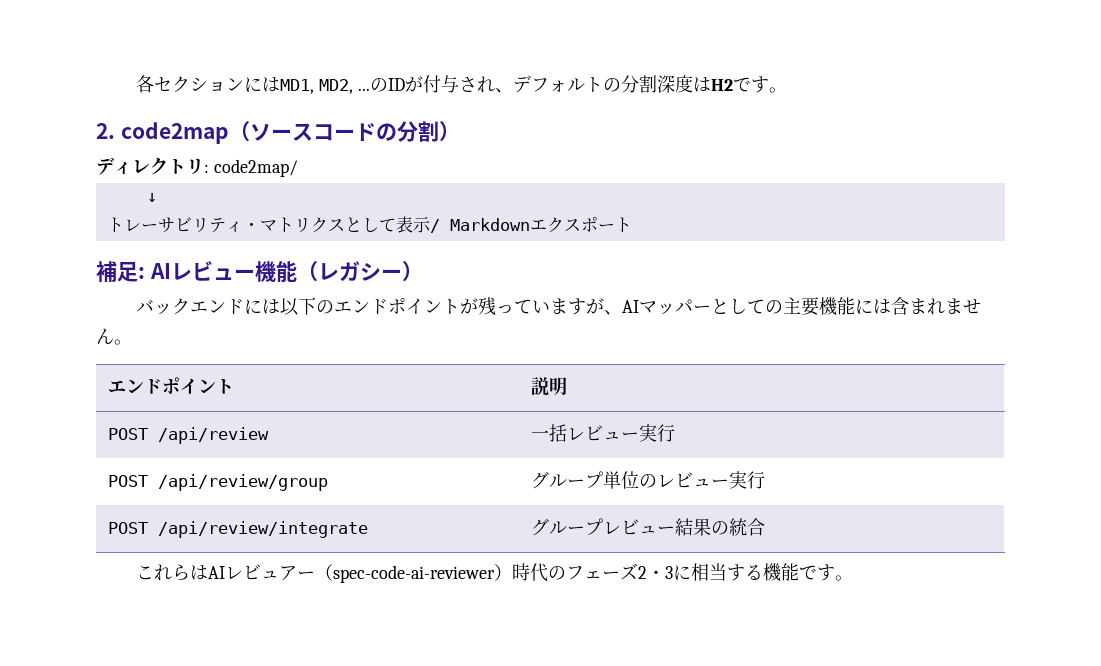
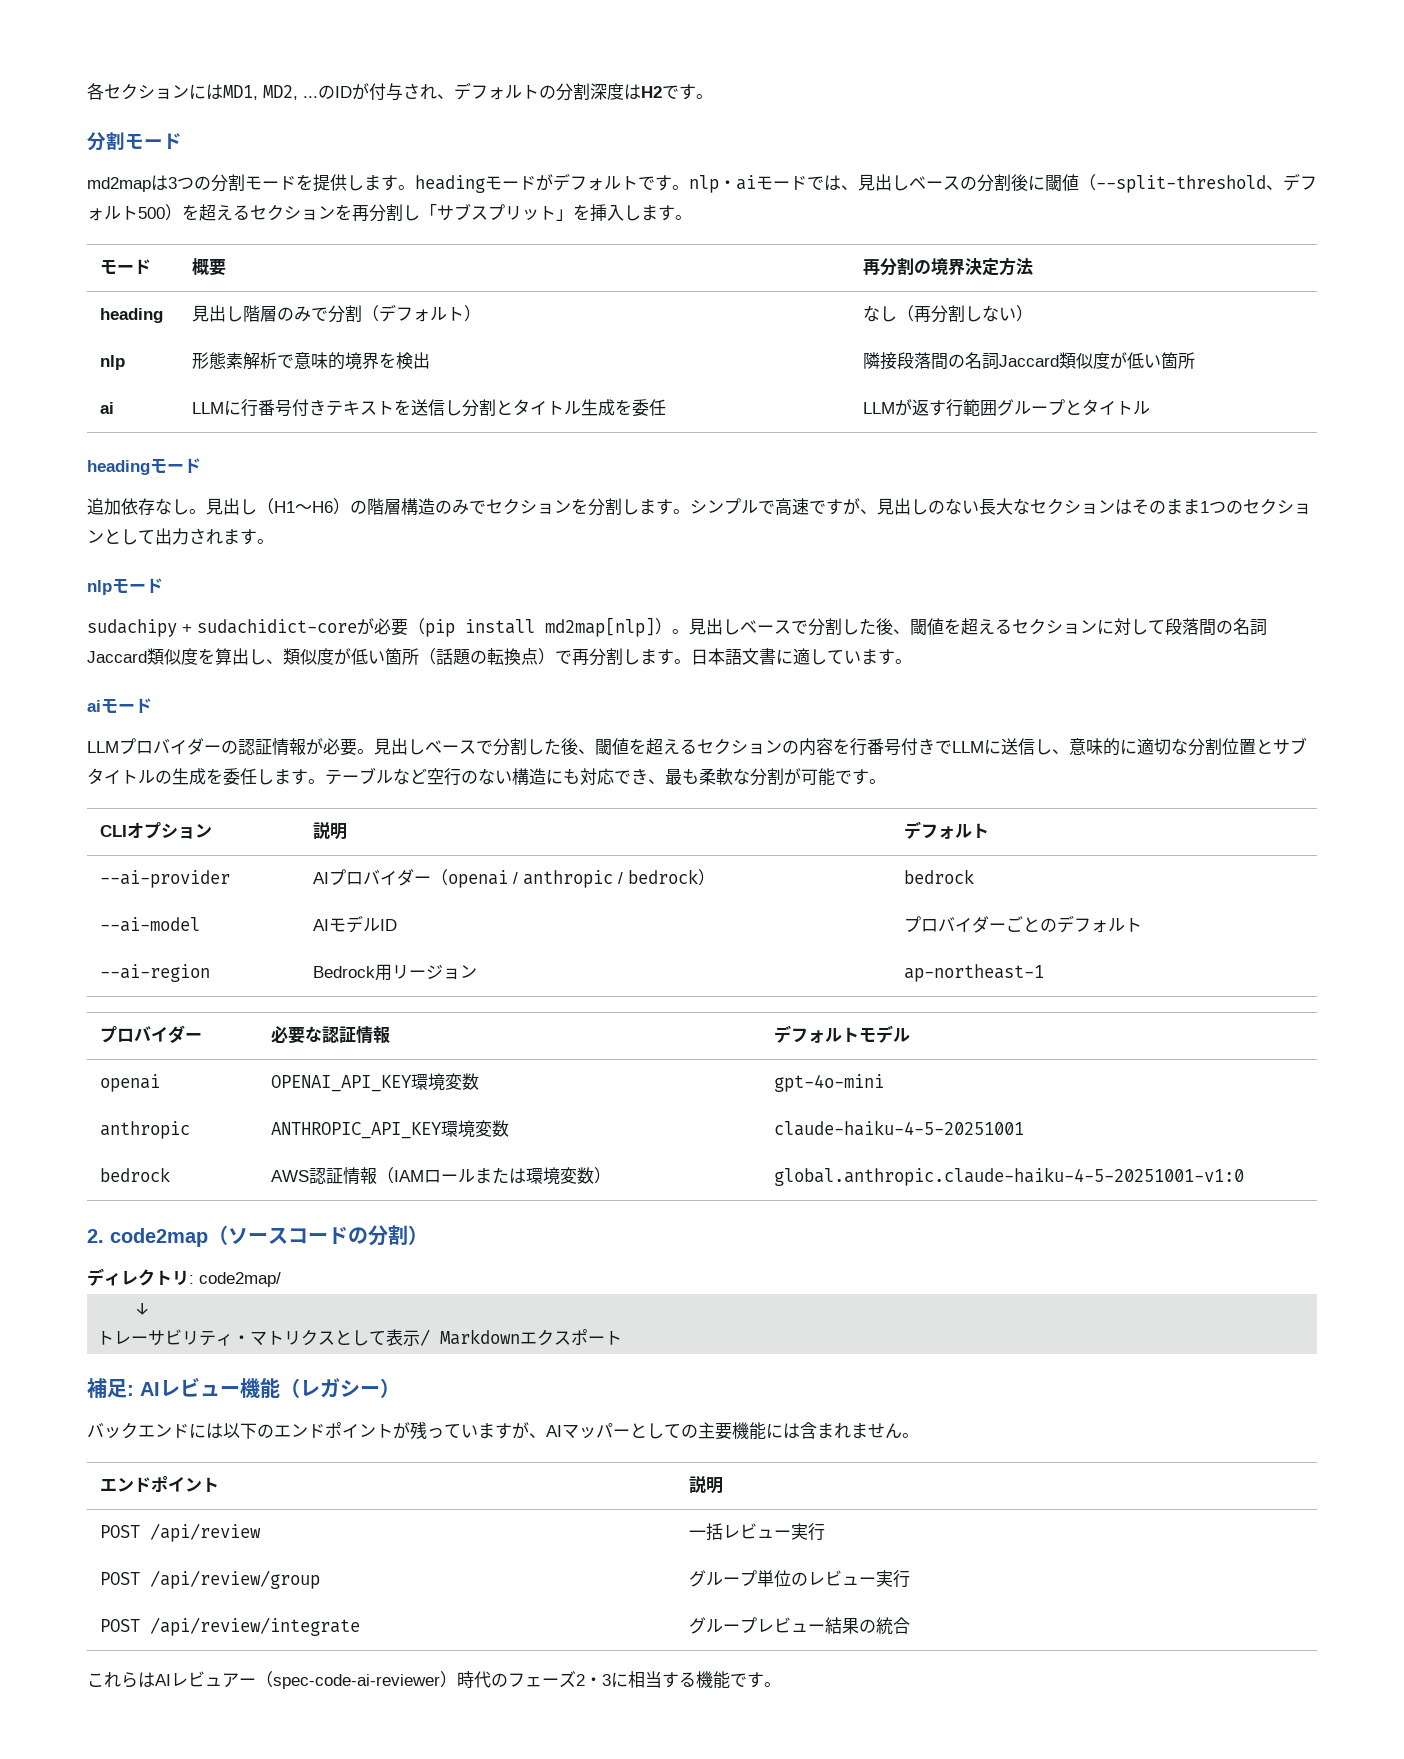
  のIDが付与され、デフォルトの分割深度はH2です。
+ 分割モード
+ md2mapは3つの分割モードを提供します。headingモードがデフォルトです。nlp・aiモードでは、見出しベースの分割後に閾値（--split-threshold、デフォルト500）を超えるセクションを再分割し「サブスプリット」を挿入します。
+ モード | 概要 | 再分割の境界決定方法
+ heading | 見出し階層のみで分割（デフォルト） | なし（再分割しない）
+ nlp | 形態素解析で意味的境界を検出 | 隣接段落間の名詞Jaccard類似度が低い箇所
+ ai | LLMに行番号付きテキストを送信し分割とタイトル生成を委任 | LLMが返す行範囲グループとタイトル
+ headingモード
+ 追加依存なし。見出し（H1〜H6）の階層構造のみでセクションを分割します。シンプルで高速ですが、見出しのない長大なセクションはそのまま1つのセクションとして出力されます。
+ nlpモード
+ sudachipy + sudachidict-coreが必要（pip install md2map[nlp]）。見出しベースで分割した後、閾値を超えるセクションに対して段落間の名詞Jaccard類似度を算出し、類似度が低い箇所（話題の転換点）で再分割します。日本語文書に適しています。
+ aiモード
+ LLMプロバイダーの認証情報が必要。見出しベースで分割した後、閾値を超えるセクションの内容を行番号付きでLLMに送信し、意味的に適切な分割位置とサブタイトルの生成を委任します。テーブルなど空行のない構造にも対応でき、最も柔軟な分割が可能です。
+ CLIオプション | 説明 | デフォルト
+ --ai-provider | AIプロバイダー（openai / anthropic / bedrock） | bedrock
+ --ai-model | AIモデルID | プロバイダーごとのデフォルト
+ --ai-region | Bedrock用リージョン | ap-northeast-1
+ プロバイダー | 必要な認証情報 | デフォルトモデル
+ openai | OPENAI_API_KEY環境変数 | gpt-4o-mini
+ anthropic | ANTHROPIC_API_KEY環境変数 | claude-haiku-4-5-20251001
+ bedrock | AWS認証情報（IAMロールまたは環境変数） | global.anthropic.claude-haiku-4-5-20251001-v1:0

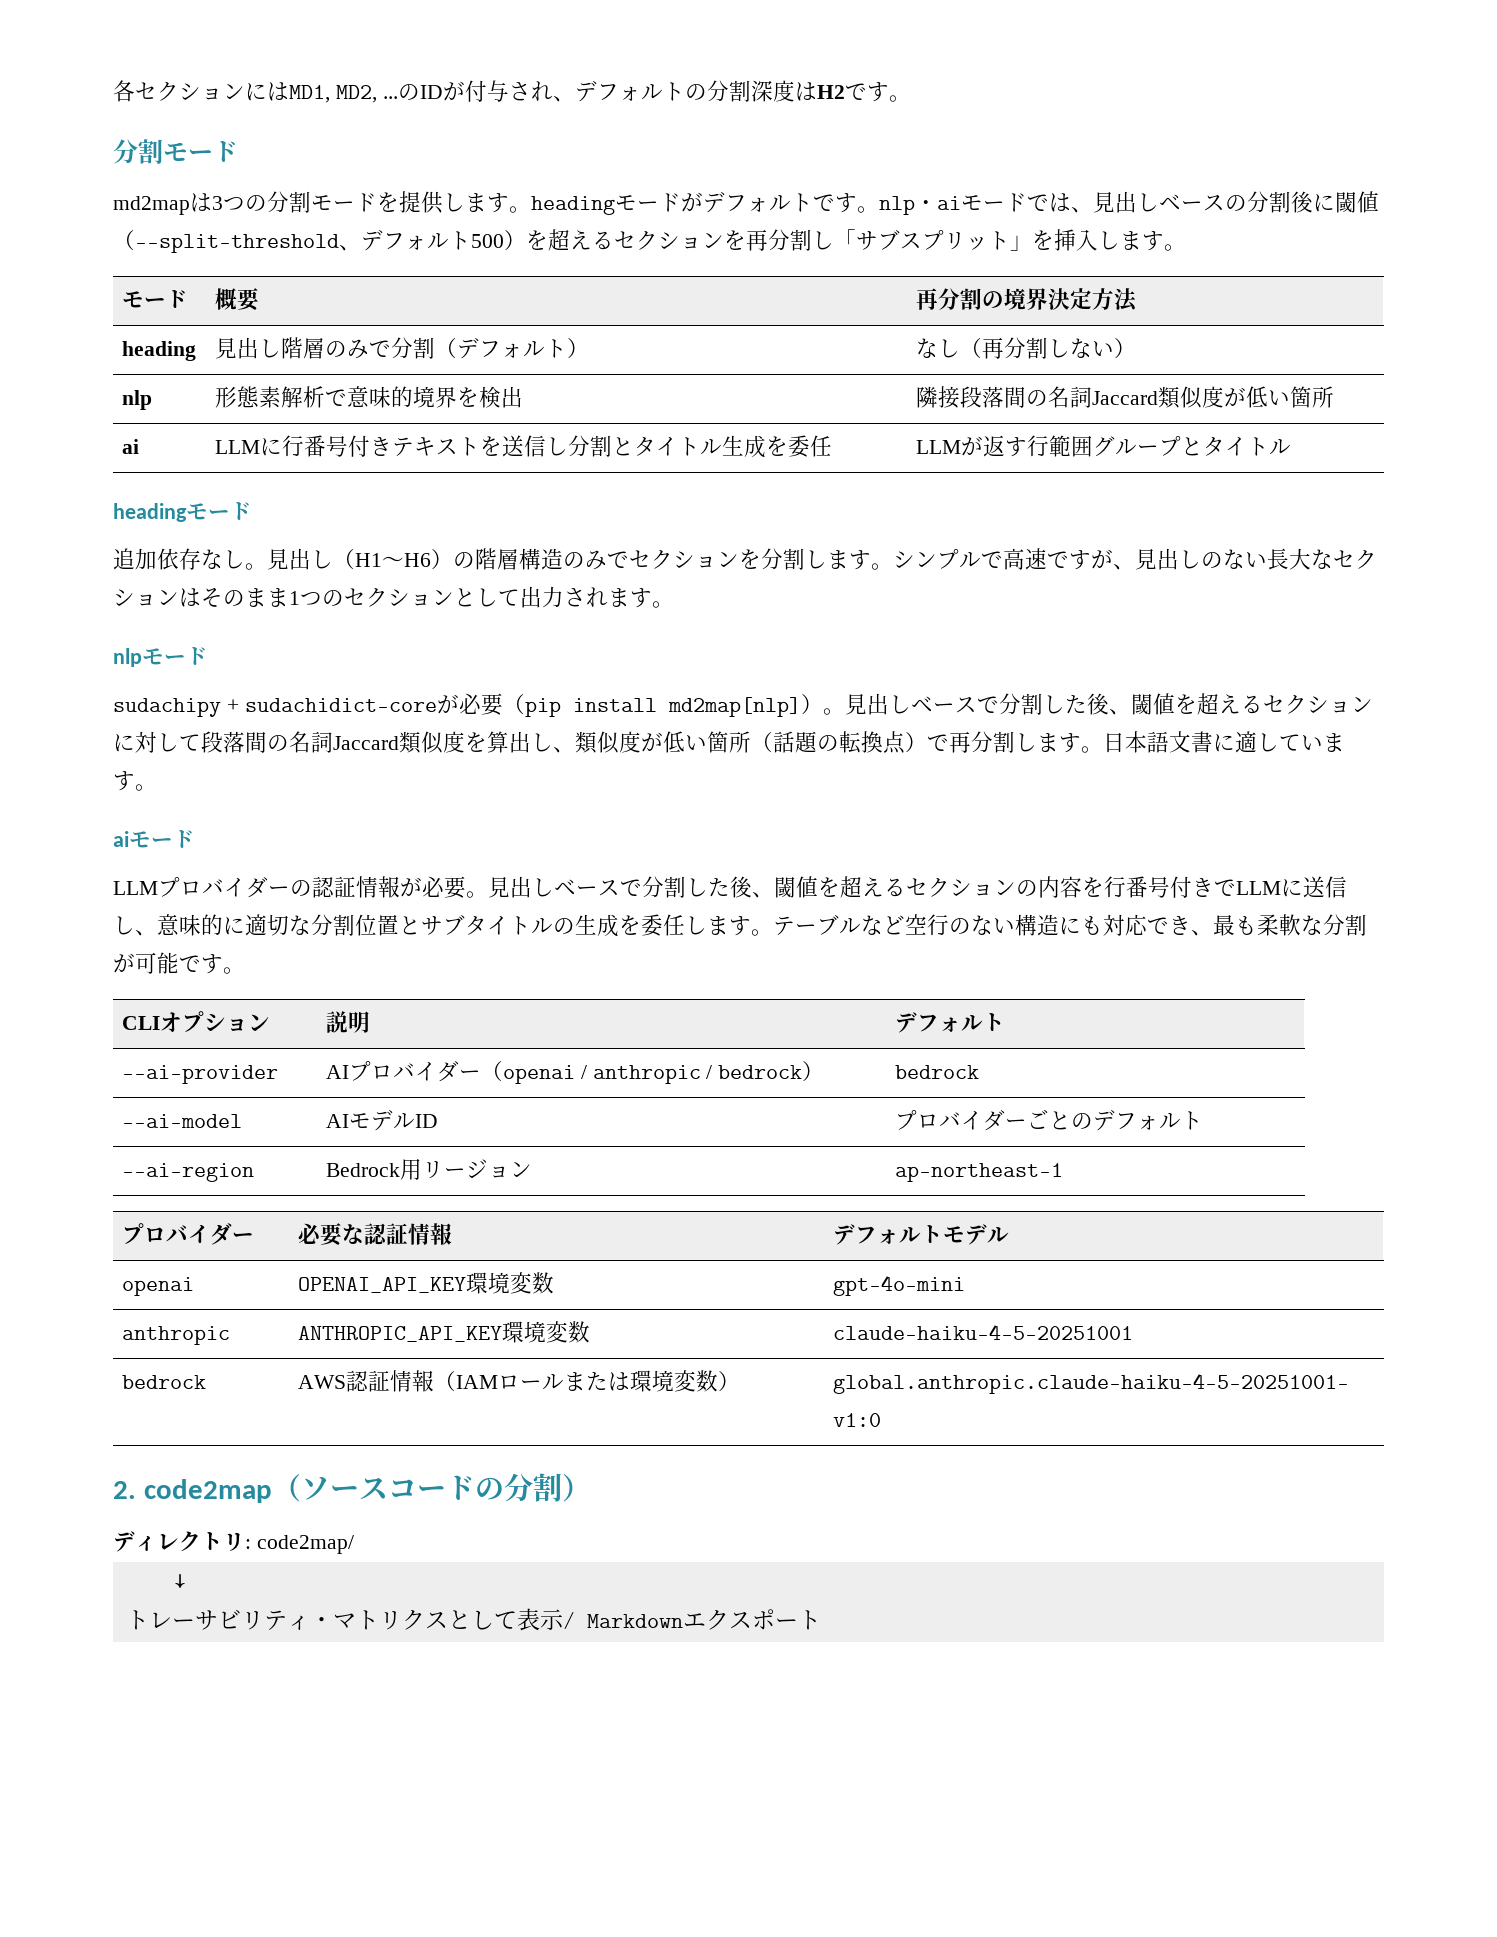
- 補足: AIレビュー機能（レガシー）
- バックエンドには以下のエンドポイントが残っていますが、AIマッパーとしての主要機能には含まれません。
- エンドポイント | 説明
- POST /api/review | 一括レビュー実行
- POST /api/review/group | グループ単位のレビュー実行
- POST /api/review/integrate | グループレビュー結果の統合
- これらはAIレビュアー（spec-code-ai-reviewer）時代のフェーズ2・3に相当する機能です。

